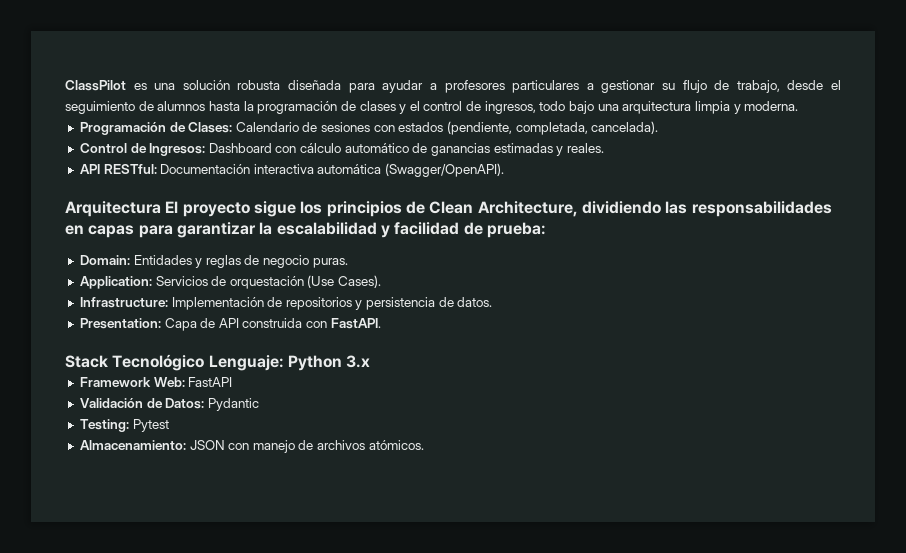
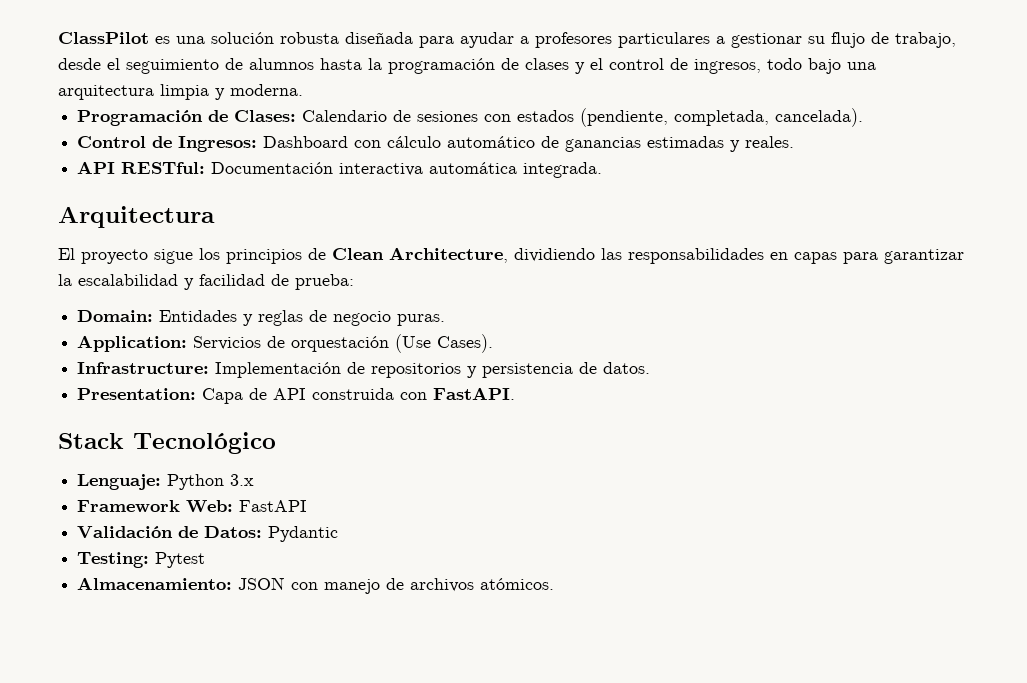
- API RESTful: Documentación interactiva automática (Swagger/OpenAPI).
+ API RESTful: Documentación interactiva automática integrada.
- Arquitectura El proyecto sigue los principios de Clean Architecture, dividiendo las responsabilidades en capas para garantizar la escalabilidad y facilidad de prueba:
+ Arquitectura
+ El proyecto sigue los principios de Clean Architecture, dividiendo las responsabilidades en capas para garantizar la escalabilidad y facilidad de prueba:
- Stack Tecnológico Lenguaje: Python 3.x
+ Stack Tecnológico
+ Lenguaje: Python 3.x

